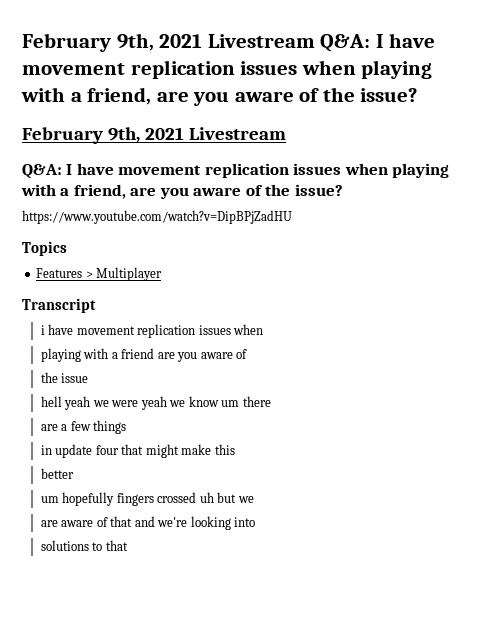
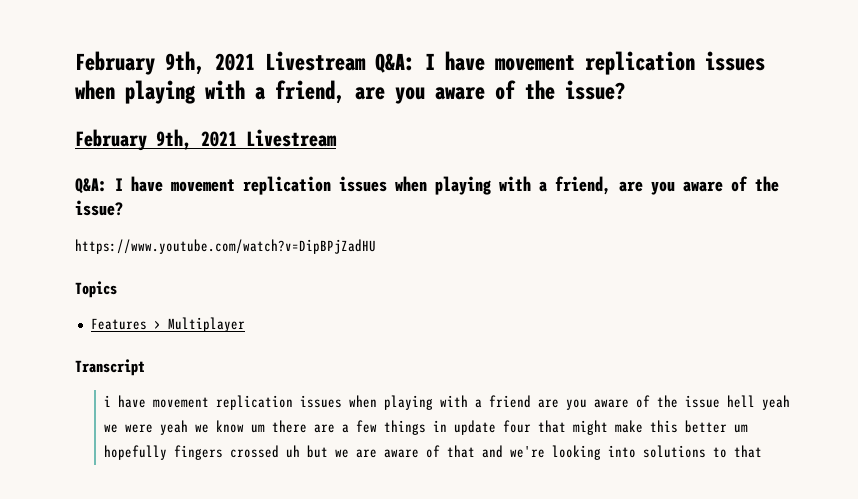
- i have movement replication issues when
- playing with a friend are you aware of
- the issue
- hell yeah we were yeah we know um there
- are a few things
- in update four that might make this
- better
- um hopefully fingers crossed uh but we
- are aware of that and we're looking into
- solutions to that
+ i have movement replication issues when playing with a friend are you aware of the issue hell yeah we were yeah we know um there are a few things in update four that might make this better um hopefully fingers crossed uh but we are aware of that and we're looking into solutions to that

